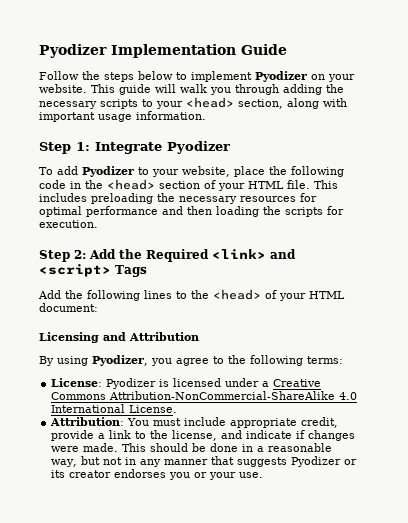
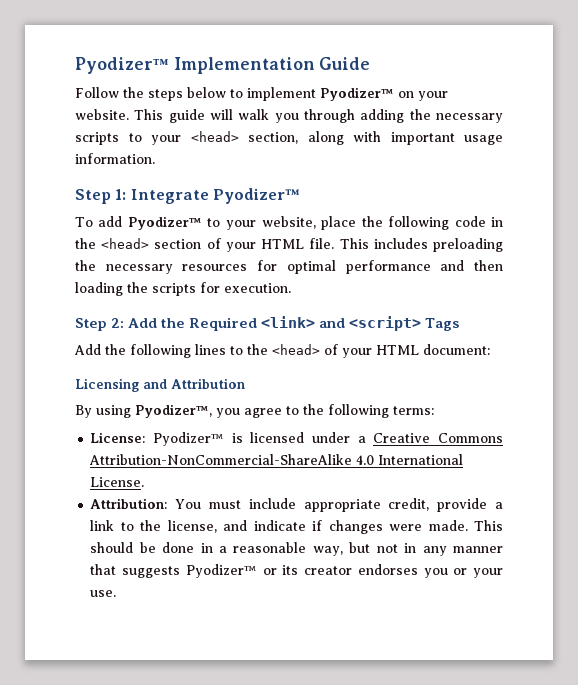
- Pyodizer Implementation Guide
+ Pyodizer™ Implementation Guide
- Follow the steps below to implement Pyodizer on your website.
+ Follow the steps below to implement Pyodizer™ on your website.
- Step 1: Integrate Pyodizer
+ Step 1: Integrate Pyodizer™
- To add Pyodizer to your website, place the following code in the <head> section of your HTML file.
+ To add Pyodizer™ to your website, place the following code in the <head> section of your HTML file.
- By using Pyodizer, you agree to the following terms:
+ By using Pyodizer™, you agree to the following terms:
- License: Pyodizer is licensed under a Creative Commons Attribution-NonCommercial-ShareAlike 4.0 International License.
+ License: Pyodizer™ is licensed under a Creative Commons Attribution-NonCommercial-ShareAlike 4.0 International License.
- This should be done in a reasonable way, but not in any manner that suggests Pyodizer or its creator endorses you or your use.
+ This should be done in a reasonable way, but not in any manner that suggests Pyodizer™ or its creator endorses you or your use.

